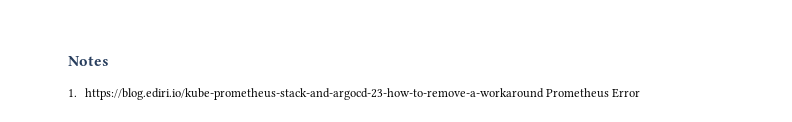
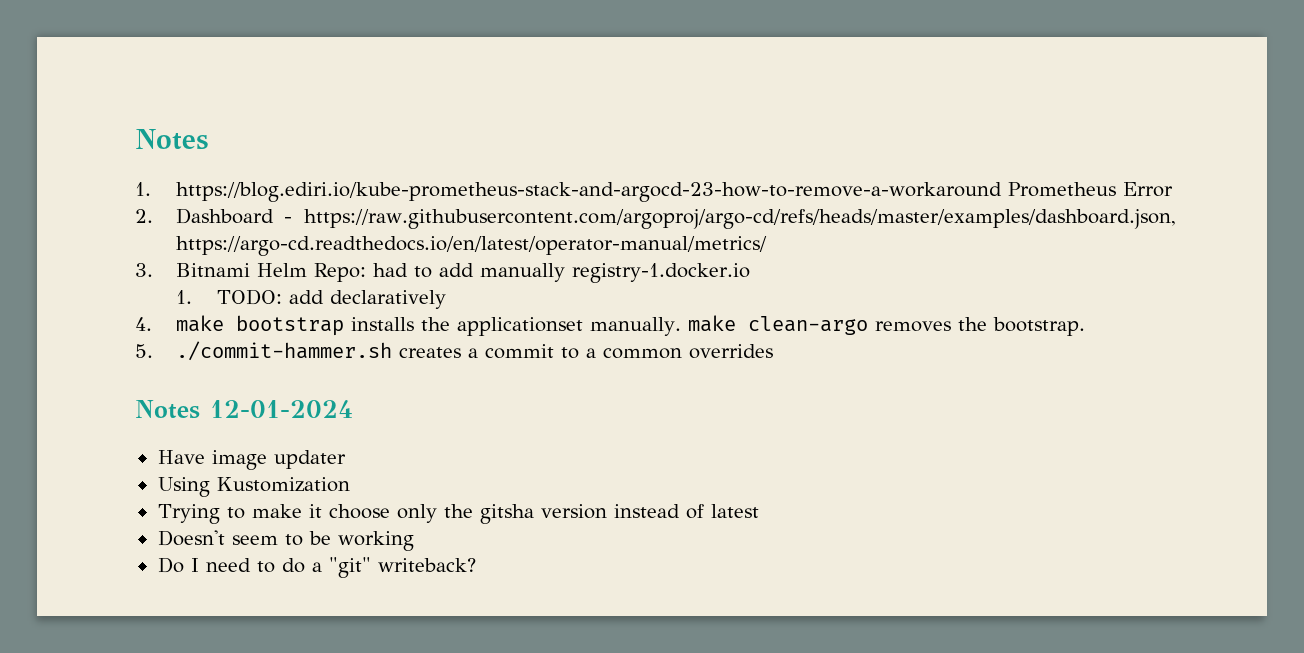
+ 2. Dashboard - https://raw.githubusercontent.com/argoproj/argo-cd/refs/heads/master/examples/dashboard.json, https://argo-cd.readthedocs.io/en/latest/operator-manual/metrics/
+ 3. Bitnami Helm Repo: had to add manually registry-1.docker.io
+ 1. TODO: add declaratively
+ 4. make bootstrap installs the applicationset manually. make clean-argo removes the bootstrap.
+ 5. ./commit-hammer.sh creates a commit to a common overrides
+ Notes 12-01-2024
+ Have image updater
+ Using Kustomization
+ Trying to make it choose only the gitsha version instead of latest
+ Doesn't seem to be working
+ Do I need to do a "git" writeback?

